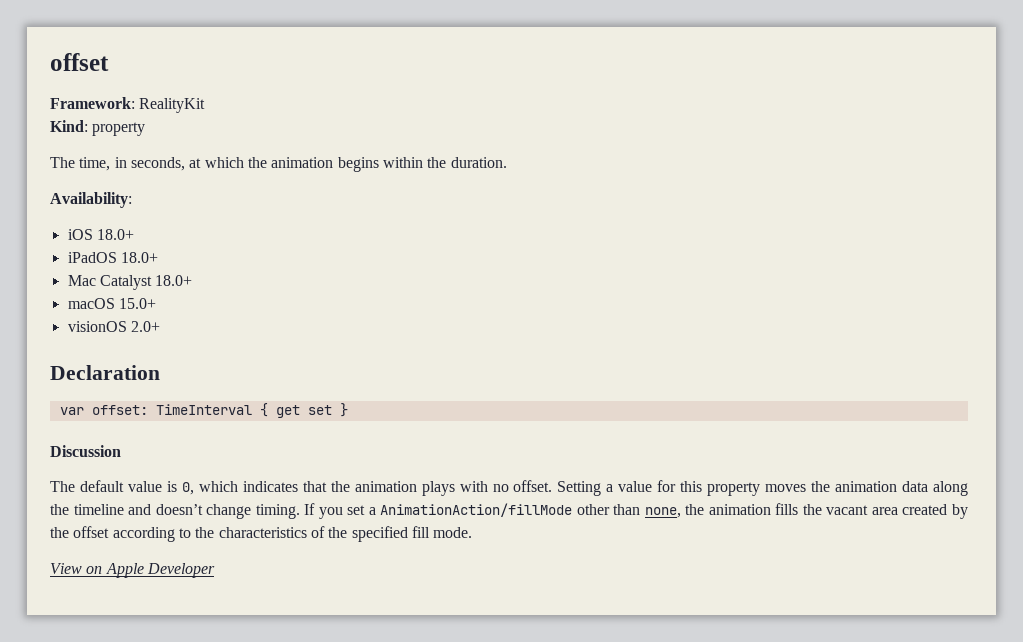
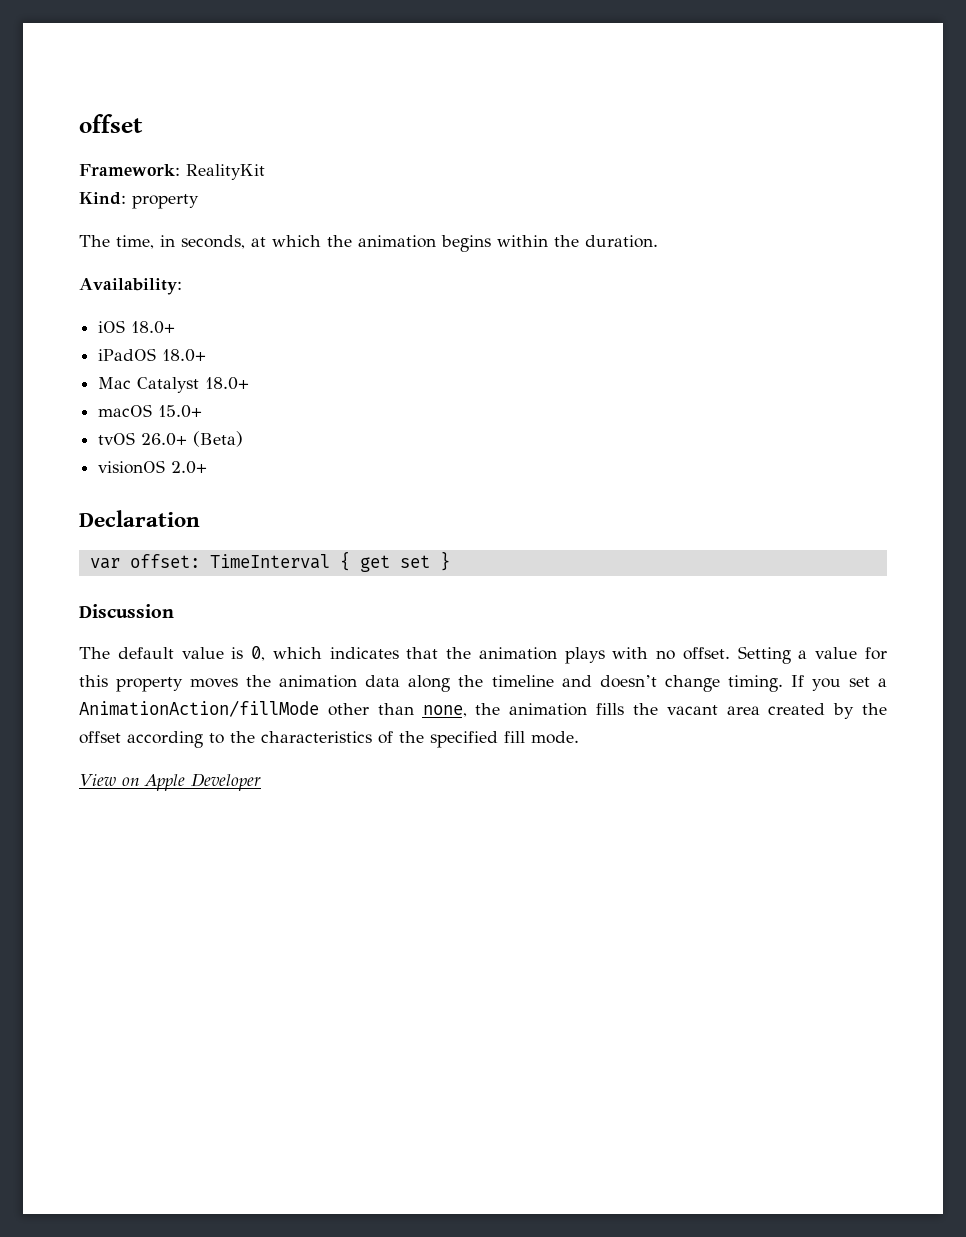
+ tvOS 26.0+ (Beta)

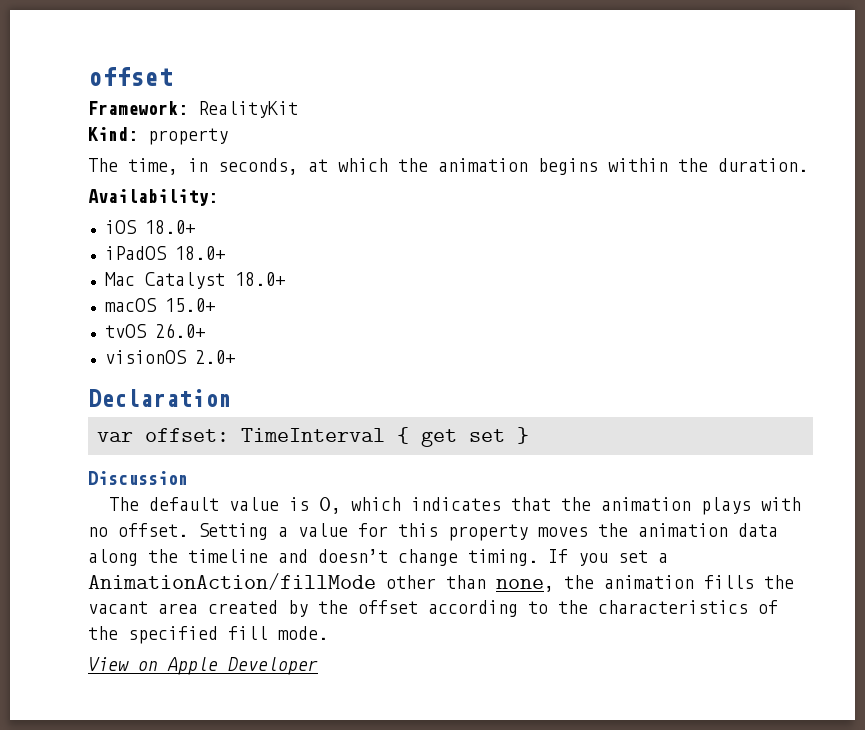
- tvOS 26.0+ (Beta)
+ tvOS 26.0+

